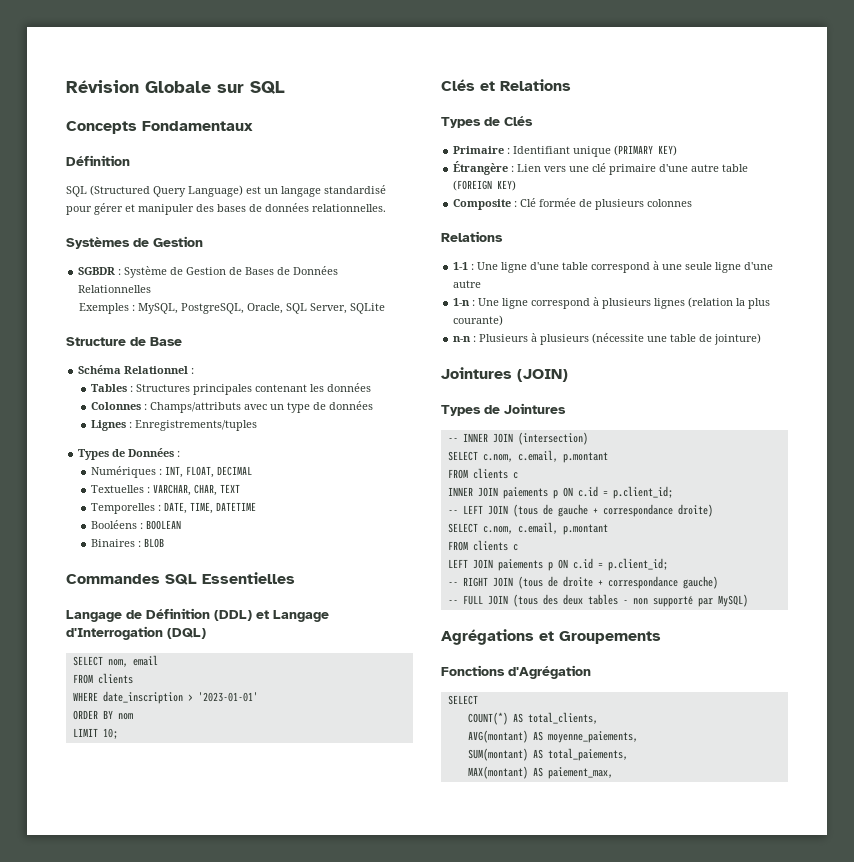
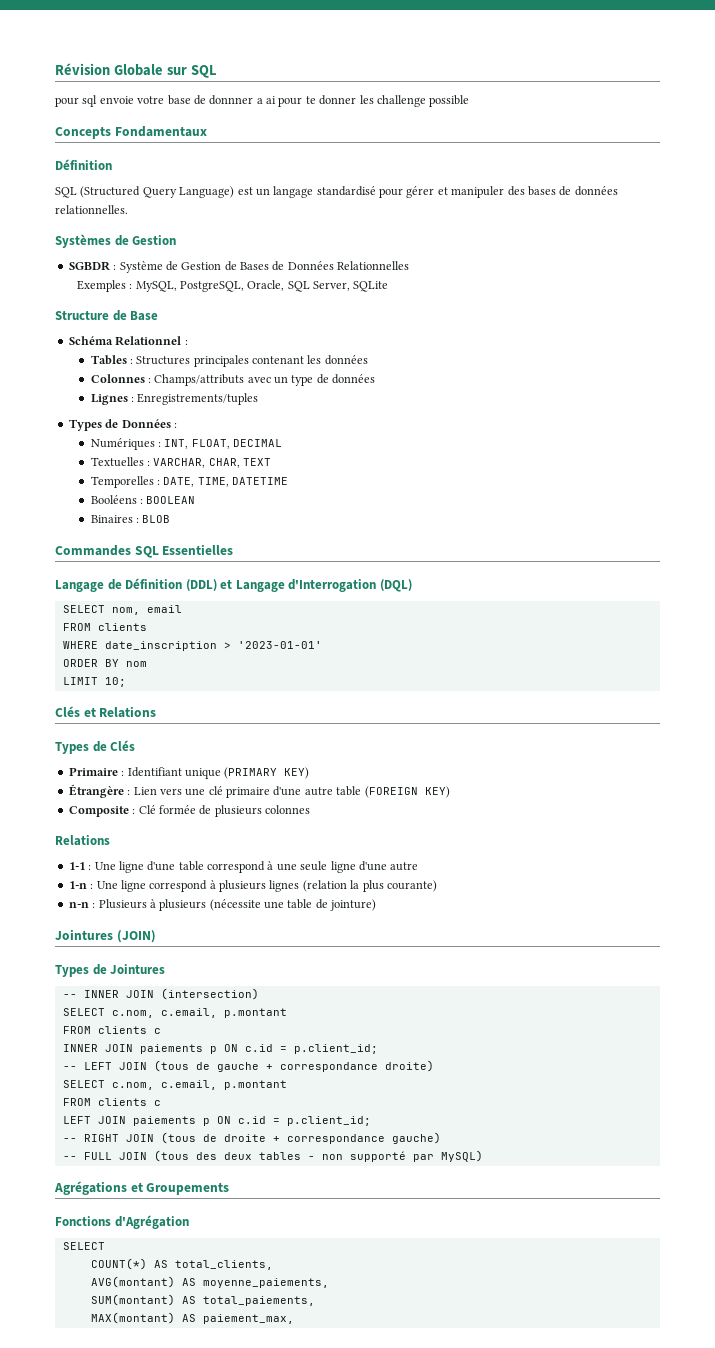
+ pour sql envoie votre base de donnner a ai pour te donner les challenge possible

